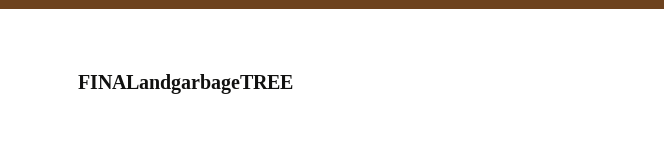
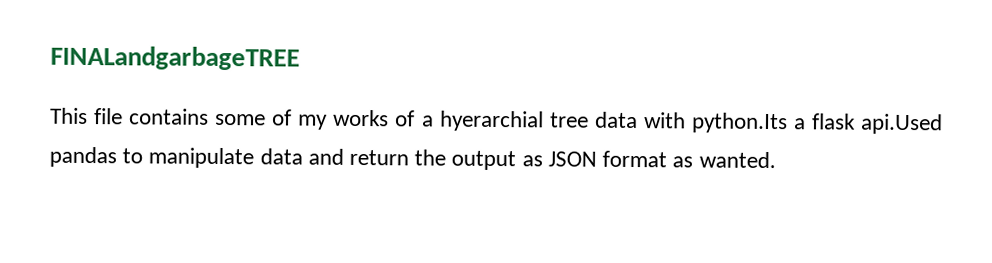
+ This file contains some of my works of a hyerarchial tree data with python.Its a flask api.Used pandas to manipulate data and return the output as JSON format as wanted.

